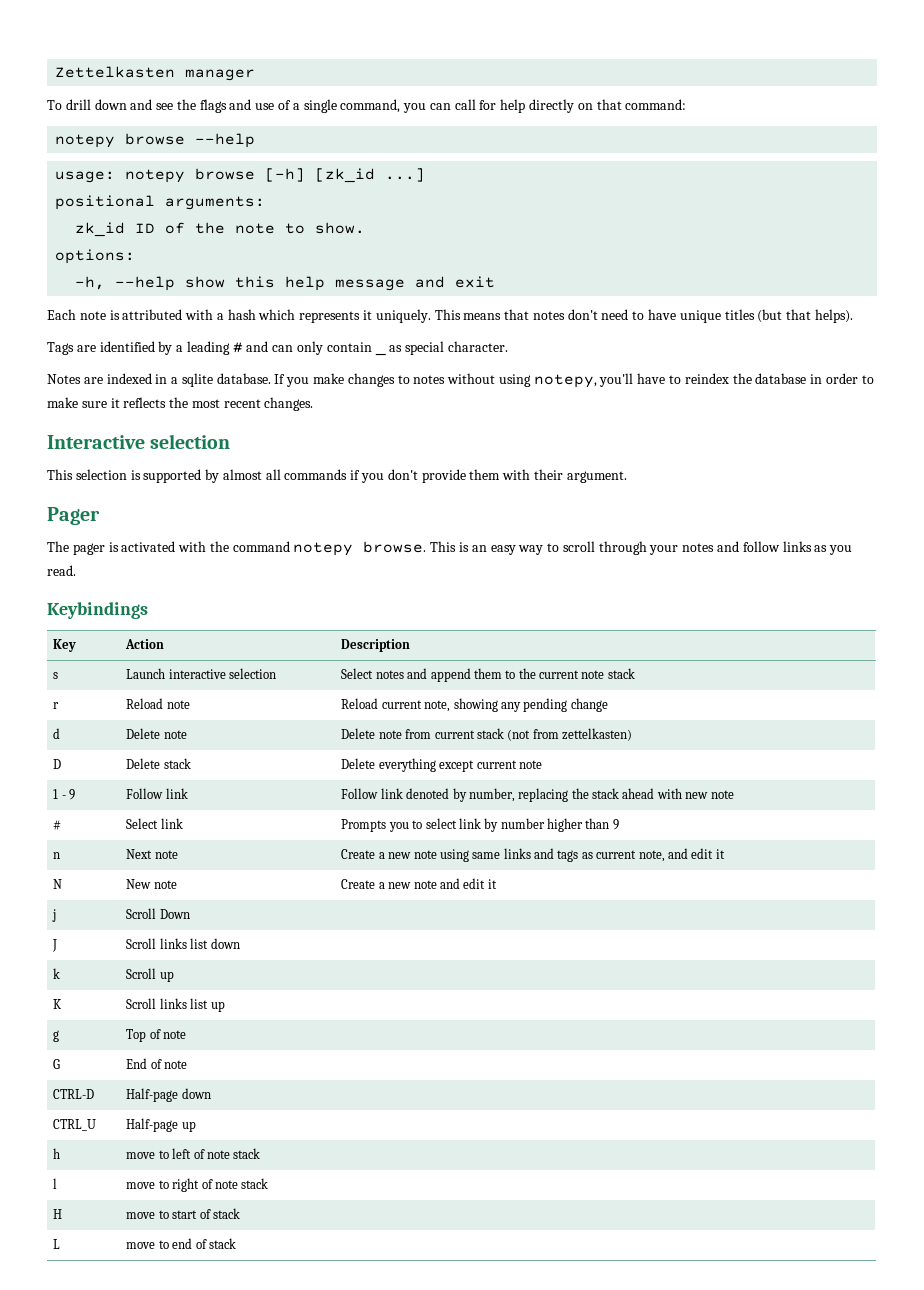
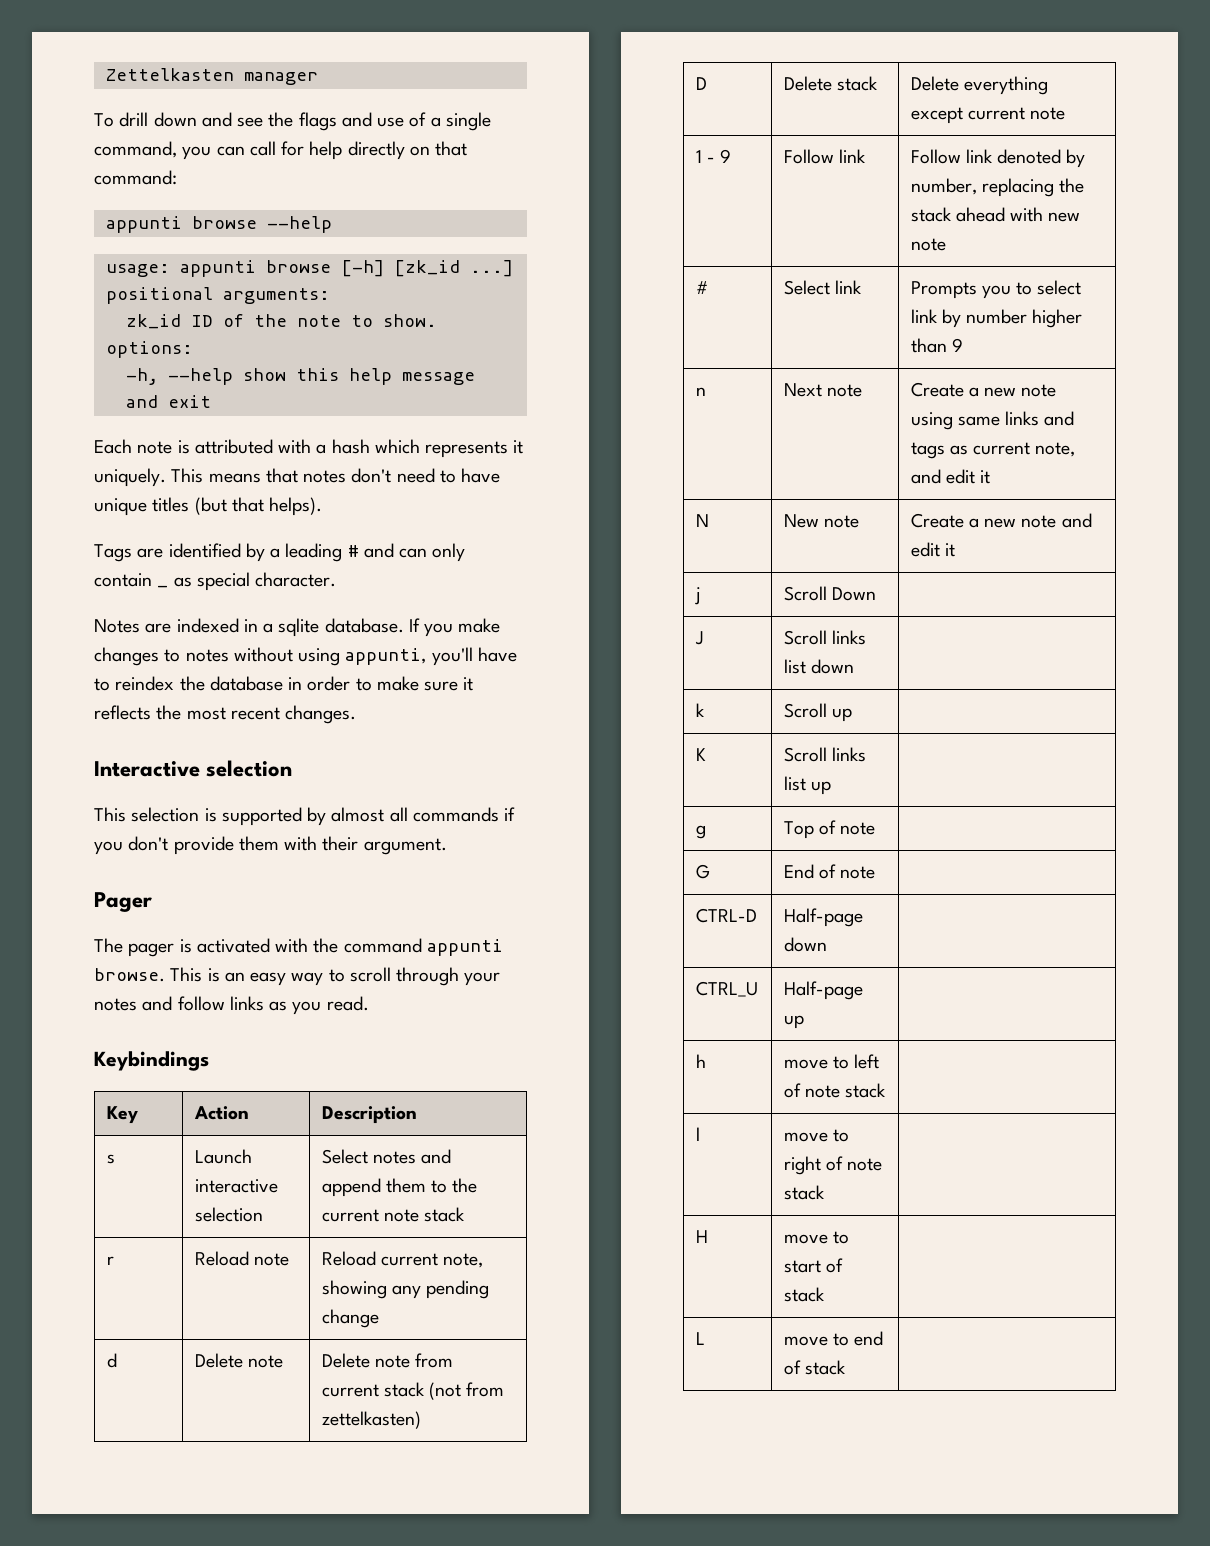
- notepy browse --help
+ appunti browse --help
- usage: notepy browse [-h] [zk_id ...]
+ usage: appunti browse [-h] [zk_id ...]
- If you make changes to notes without using notepy, you'll have to reindex the database in order to make sure it reflects the most recent changes.
+ If you make changes to notes without using appunti, you'll have to reindex the database in order to make sure it reflects the most recent changes.
- The pager is activated with the command notepy browse.
+ The pager is activated with the command appunti browse.

